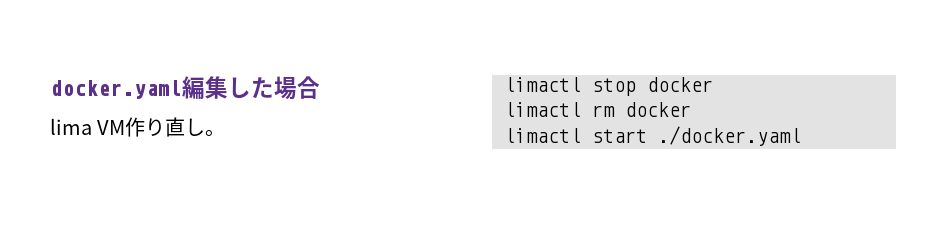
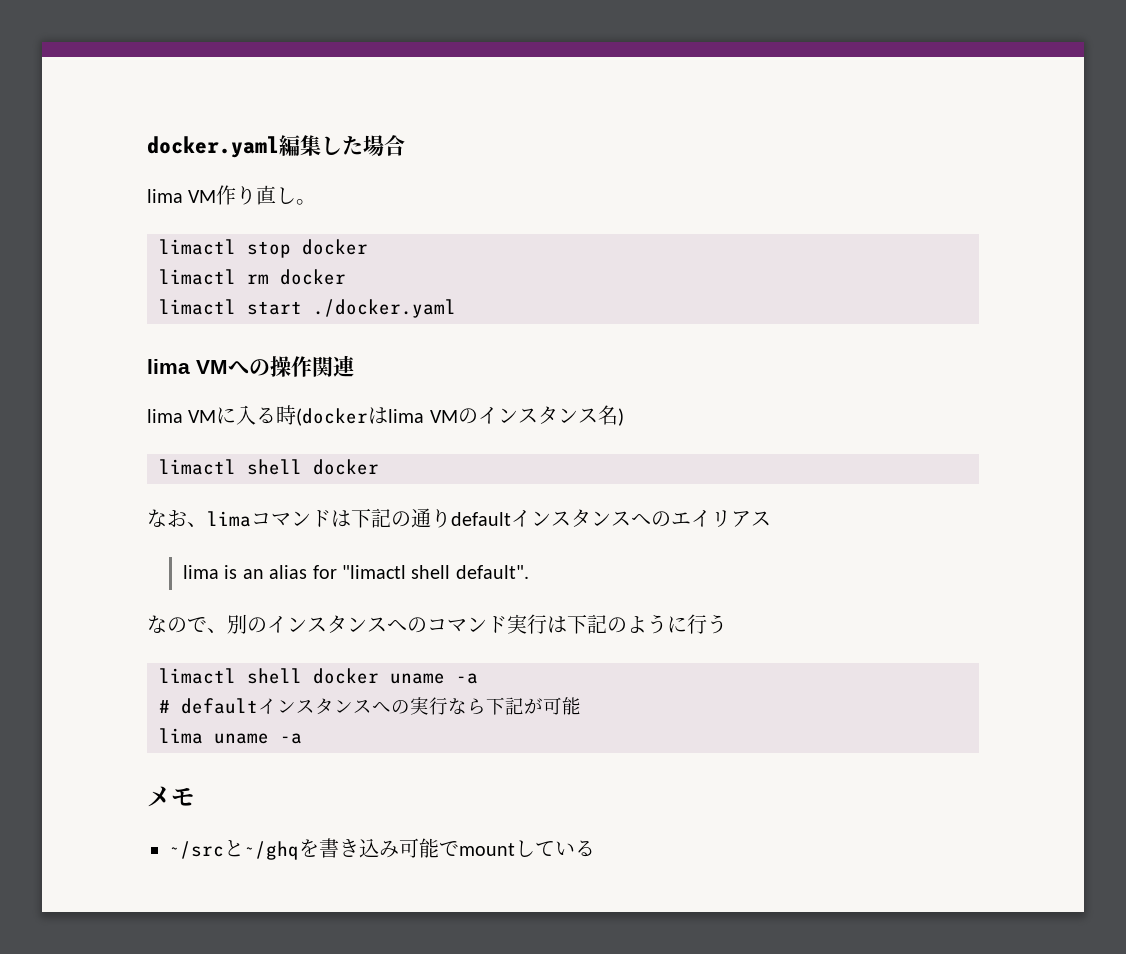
+ lima VMへの操作関連
+ lima VMに入る時(dockerはlima VMのインスタンス名)
+ limactl shell docker
+ なお、limaコマンドは下記の通りdefaultインスタンスへのエイリアス
+ lima is an alias for "limactl shell default".
+ なので、別のインスタンスへのコマンド実行は下記のように行う
+ limactl shell docker uname -a
+ # defaultインスタンスへの実行なら下記が可能
+ lima uname -a
+ メモ
+ ~/srcと~/ghqを書き込み可能でmountしている

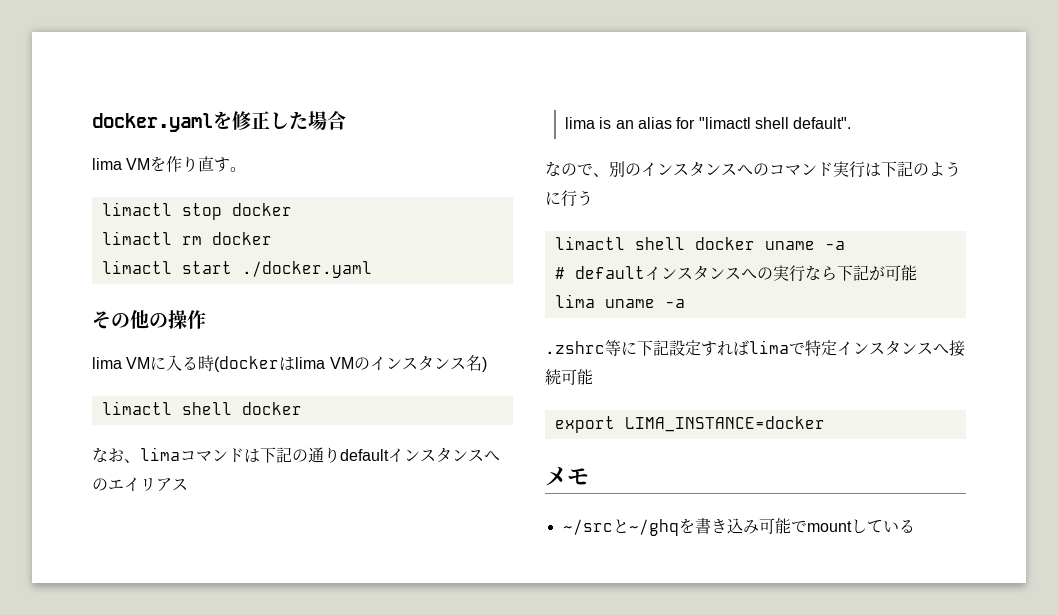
- docker.yaml編集した場合
+ docker.yamlを修正した場合
- lima VM作り直し。
+ lima VMを作り直す。
- lima VMへの操作関連
+ その他の操作
+ .zshrc等に下記設定すればlimaで特定インスタンスへ接続可能
+ export LIMA_INSTANCE=docker

